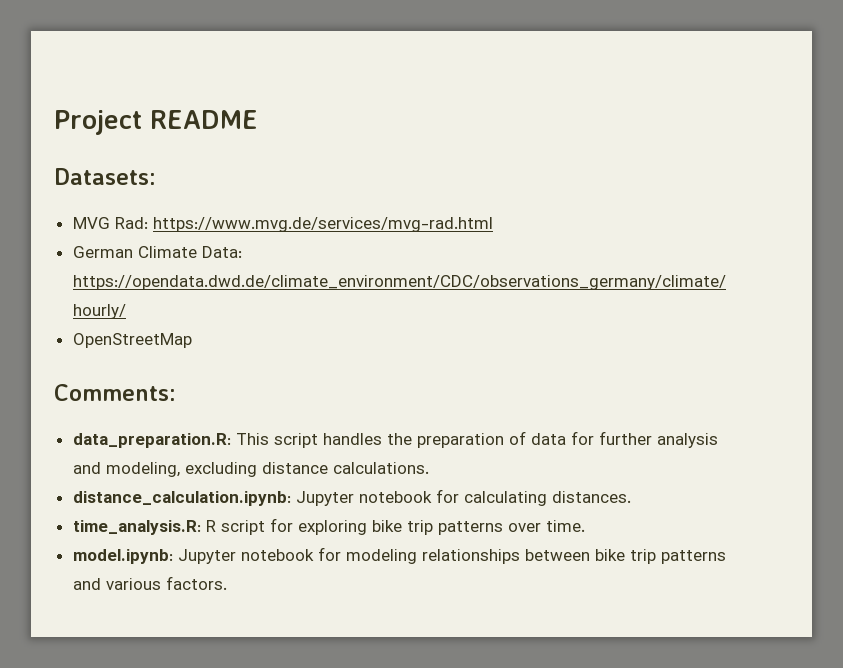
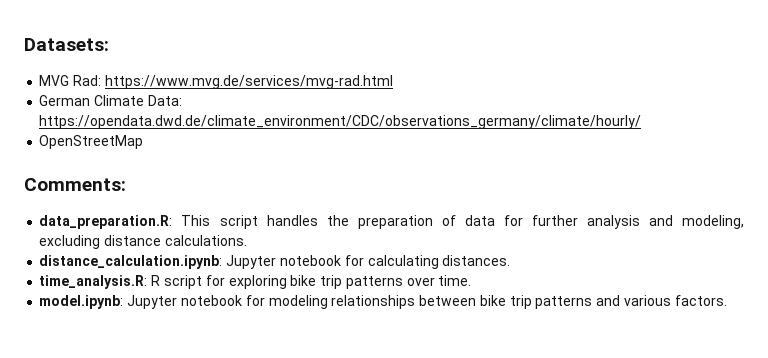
- Project README

